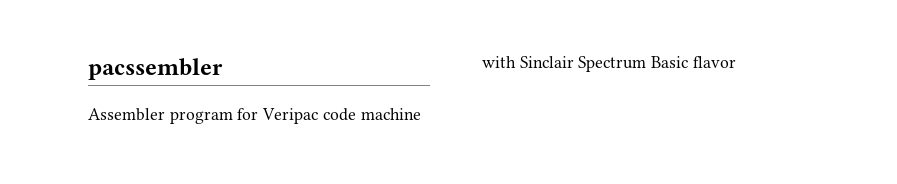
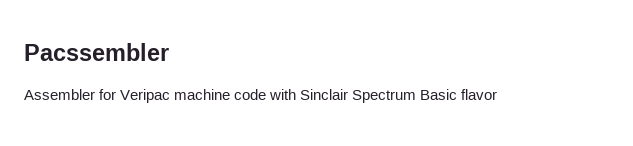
- pacssembler
+ Pacssembler
- Assembler program for Veripac code machine with Sinclair Spectrum Basic flavor
+ Assembler for Veripac machine code with Sinclair Spectrum Basic flavor

